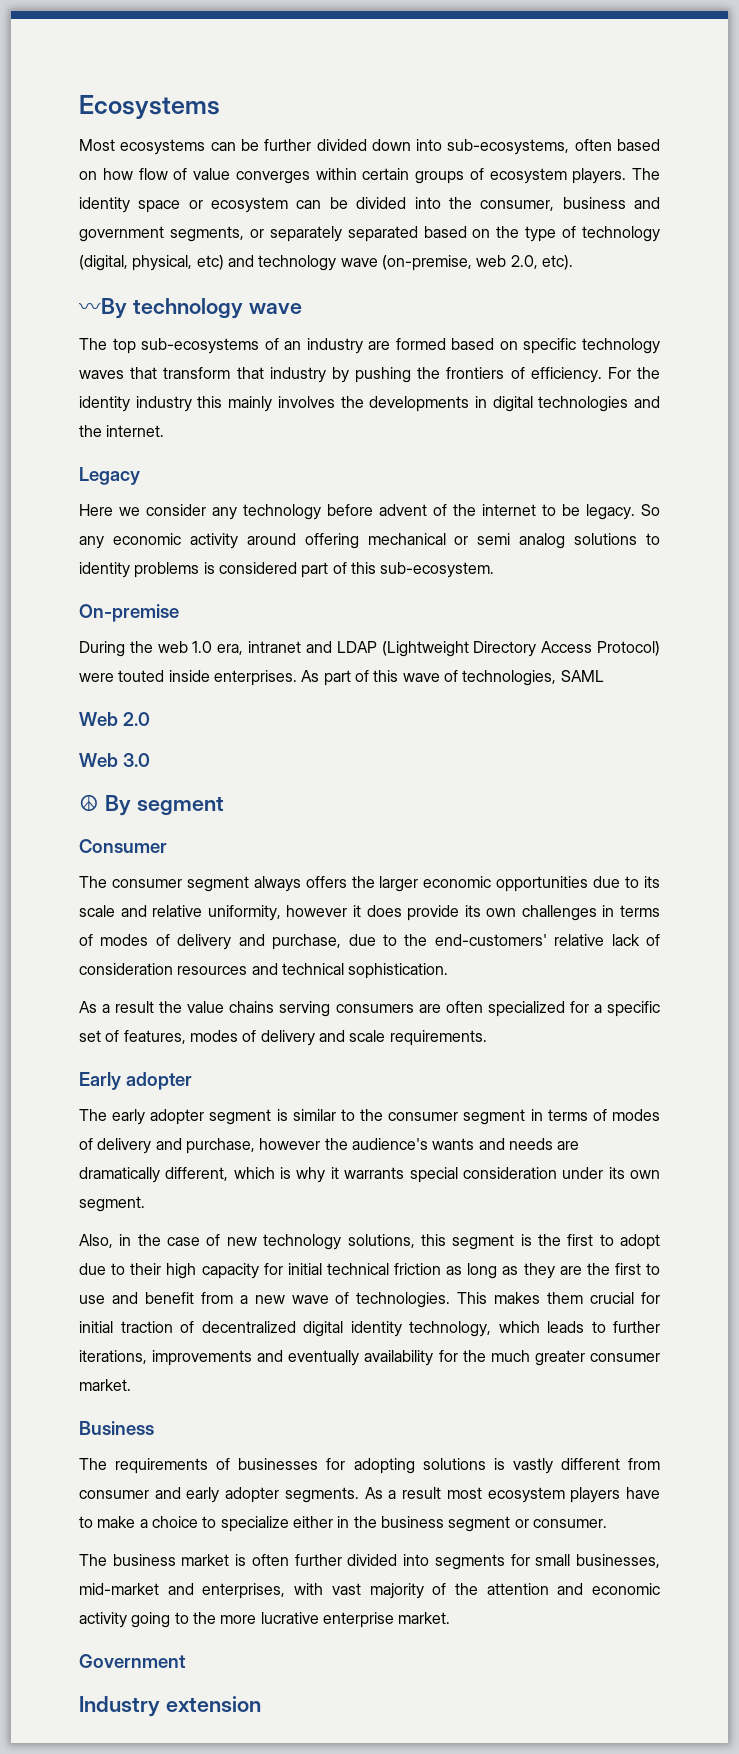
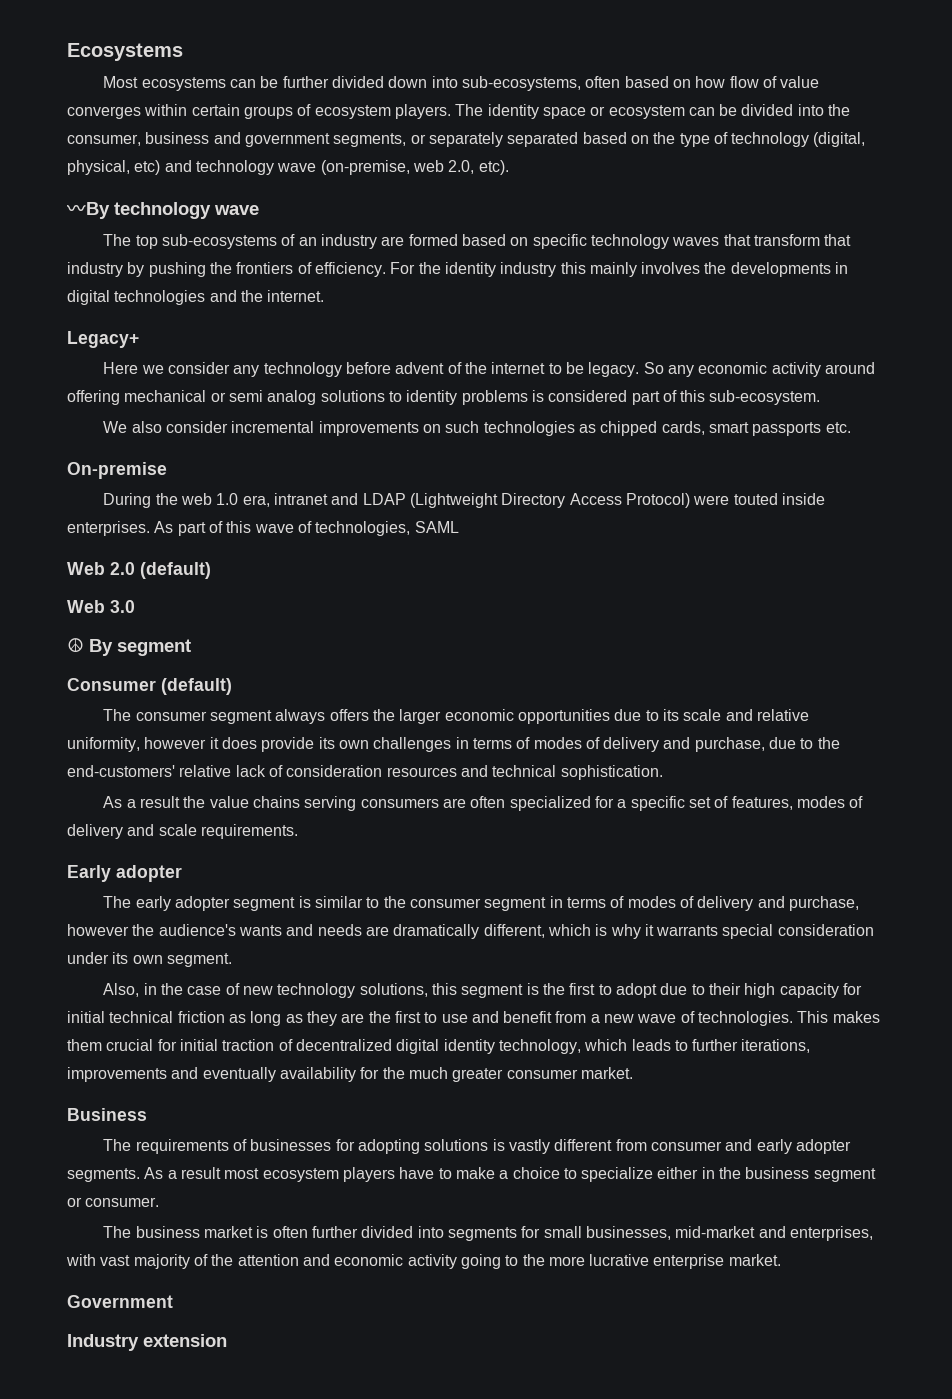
- Legacy
+ Legacy+
+ We also consider incremental improvements on such technologies as chipped cards, smart passports etc.
- Web 2.0
+ Web 2.0 (default)
- Consumer
+ Consumer (default)

